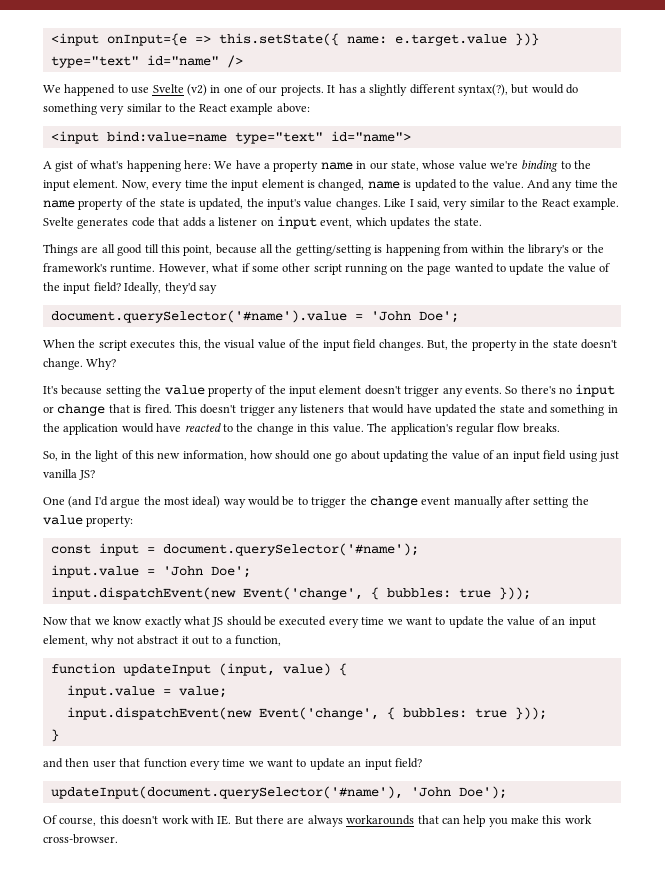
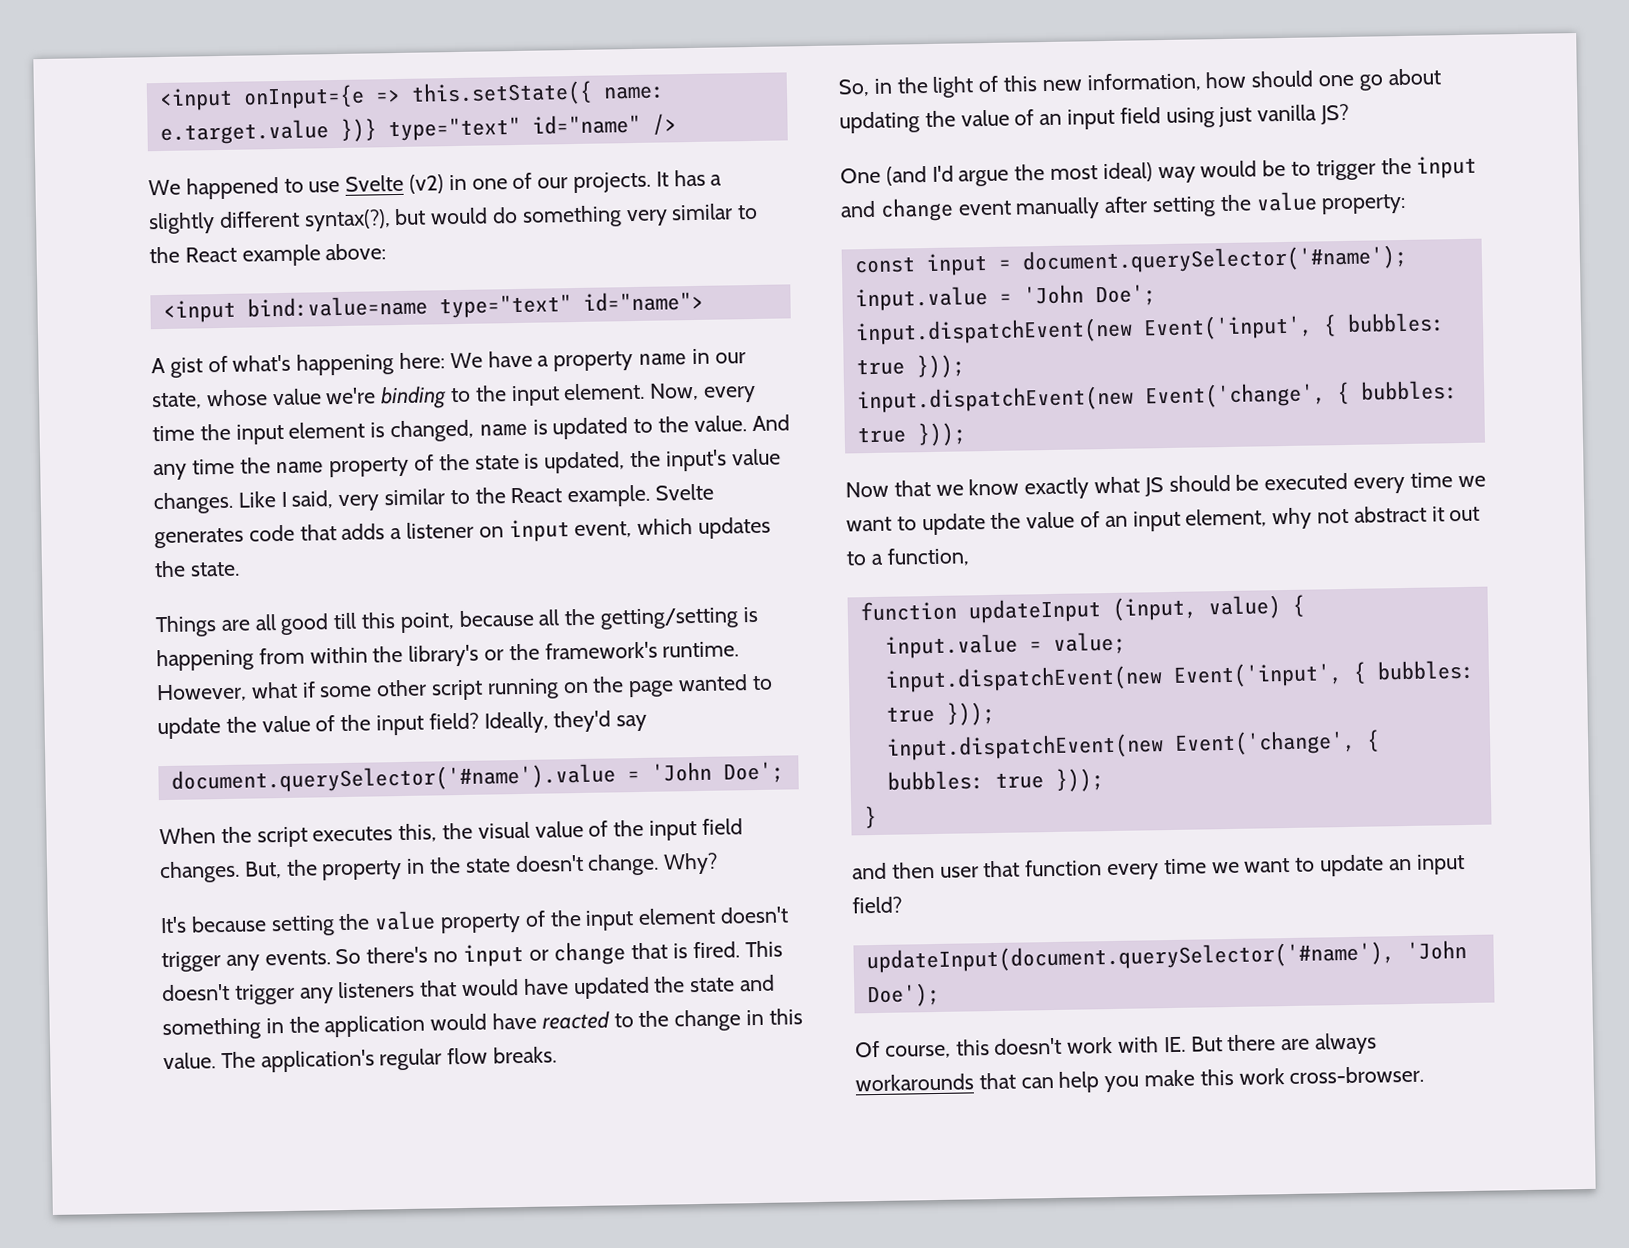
- One (and I'd argue the most ideal) way would be to trigger the change event manually after setting the value property:
+ One (and I'd argue the most ideal) way would be to trigger the input and change event manually after setting the value property:
  input.value = 'John Doe';
+ input.dispatchEvent(new Event('input', { bubbles: true }));
  input.value = value;
+ input.dispatchEvent(new Event('input', { bubbles: true }));

